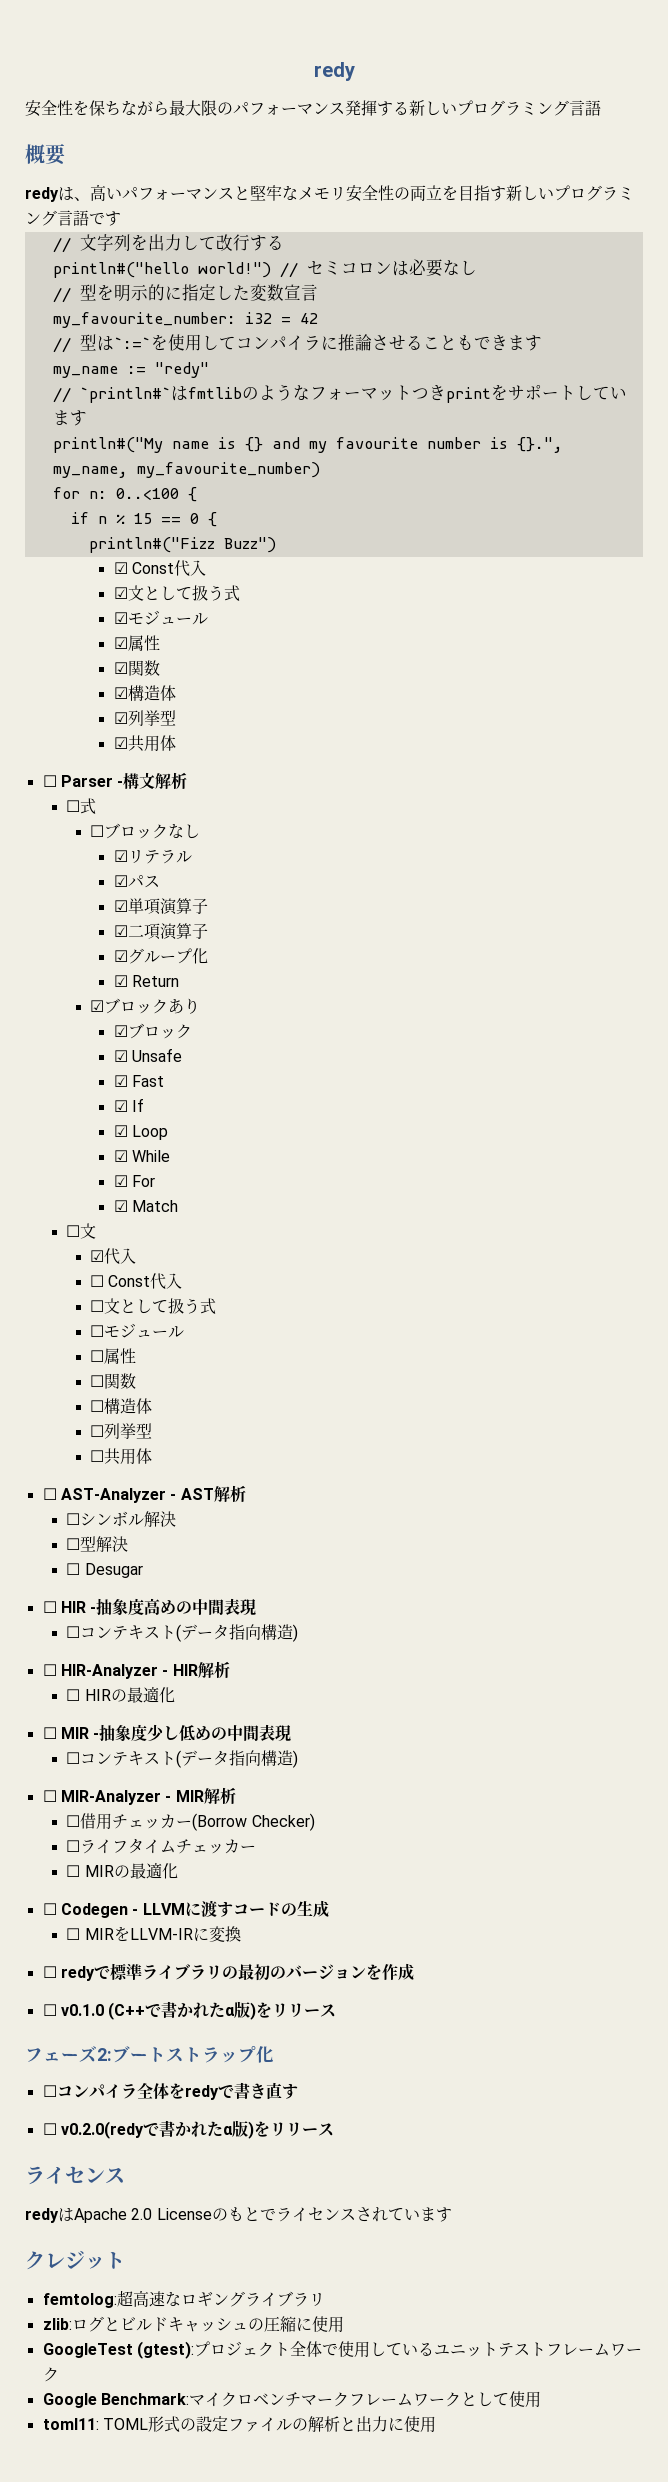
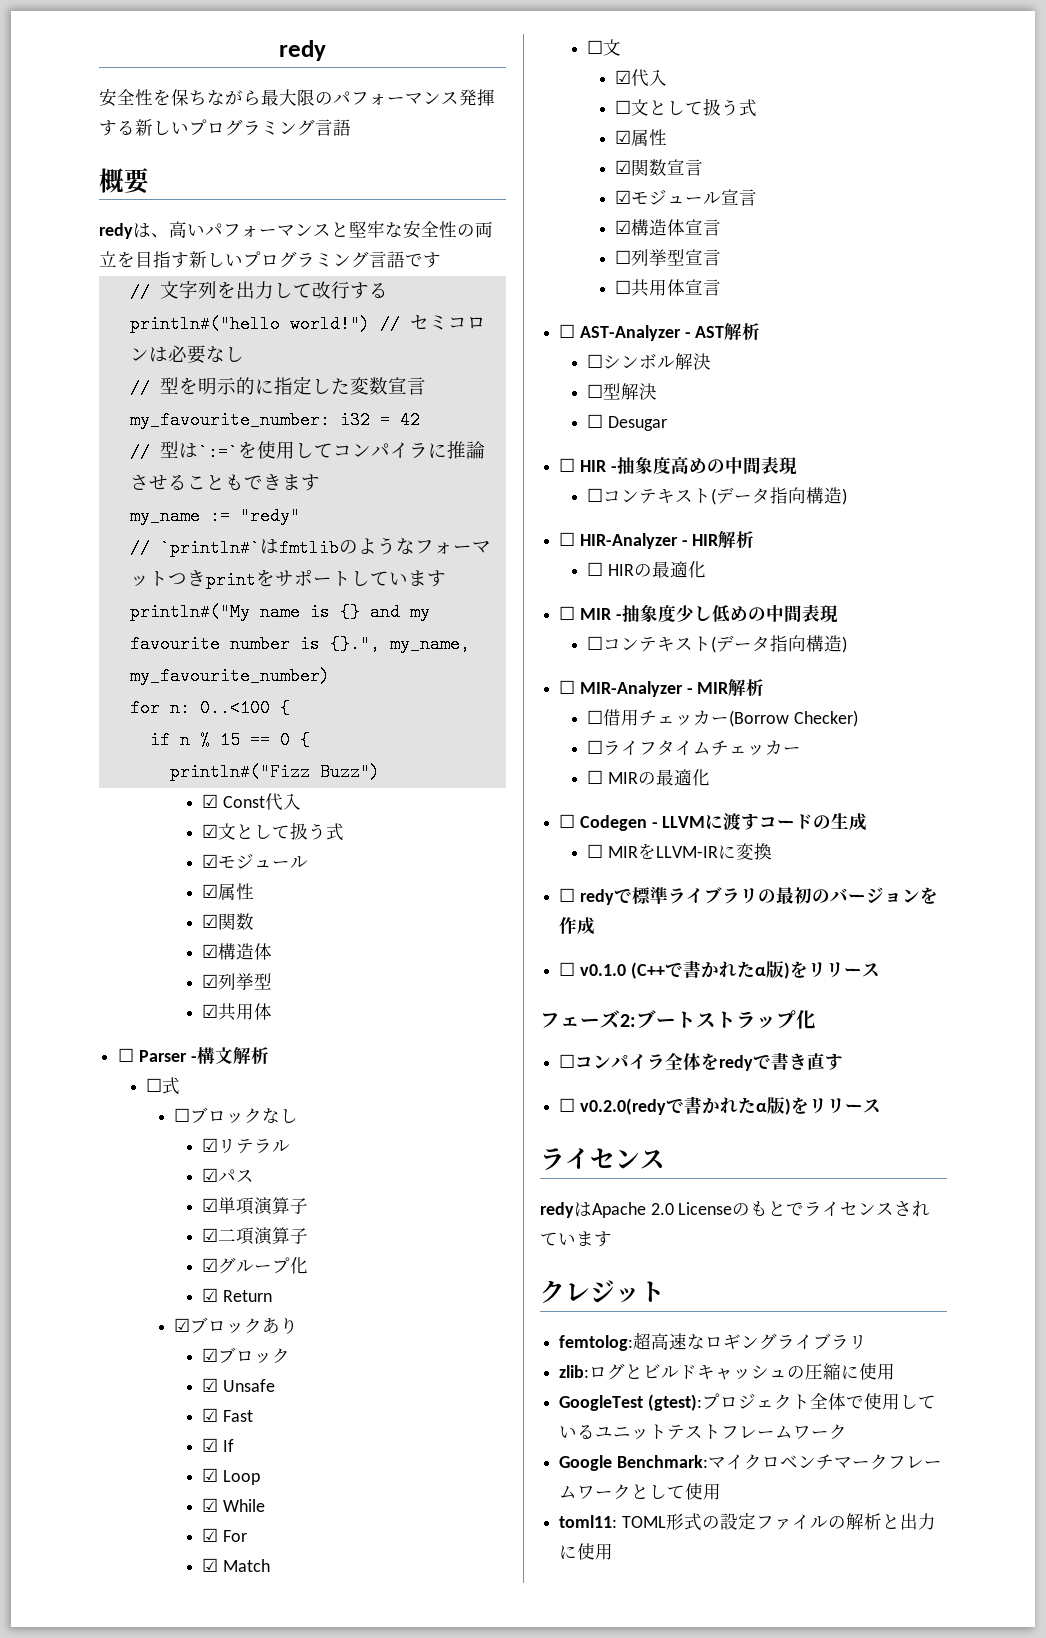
- redyは、高いパフォーマンスと堅牢なメモリ安全性の両立を目指す新しいプログラミング言語です
+ redyは、高いパフォーマンスと堅牢な安全性の両立を目指す新しいプログラミング言語です
- ☐ Const代入
  ☐文として扱う式
- ☐モジュール
- ☐属性
- ☐関数
- ☐構造体
+ ☑属性
+ ☑関数宣言
+ ☑モジュール宣言
+ ☑構造体宣言
- ☐列挙型
+ ☐列挙型宣言
- ☐共用体
+ ☐共用体宣言

